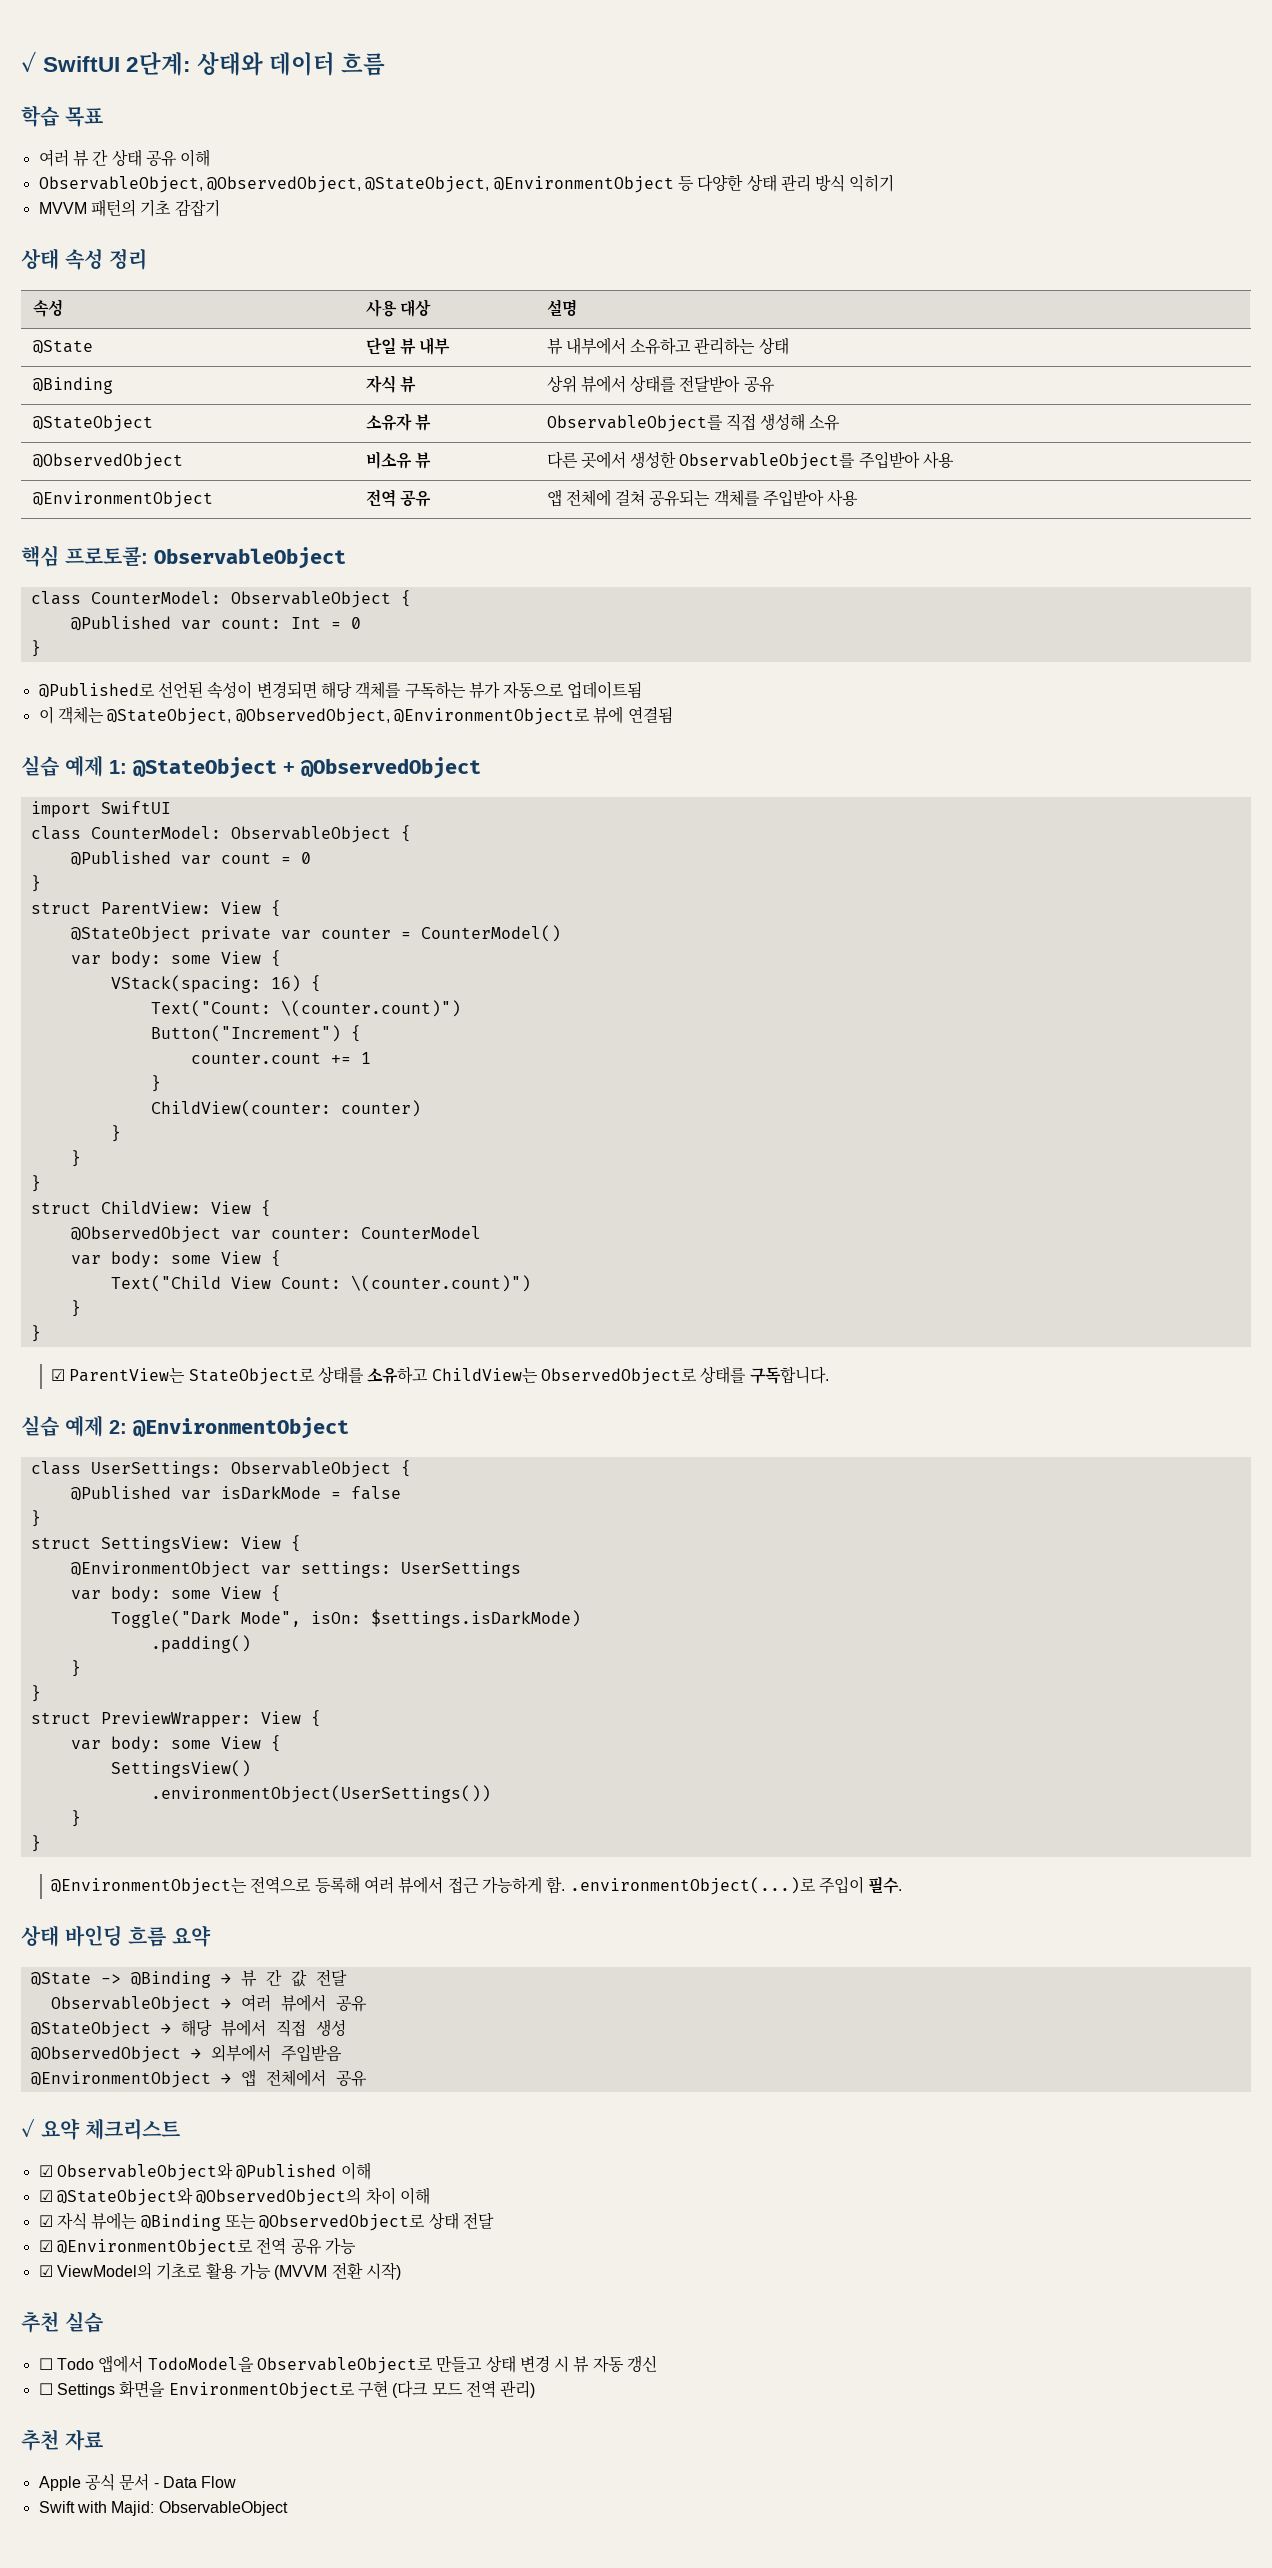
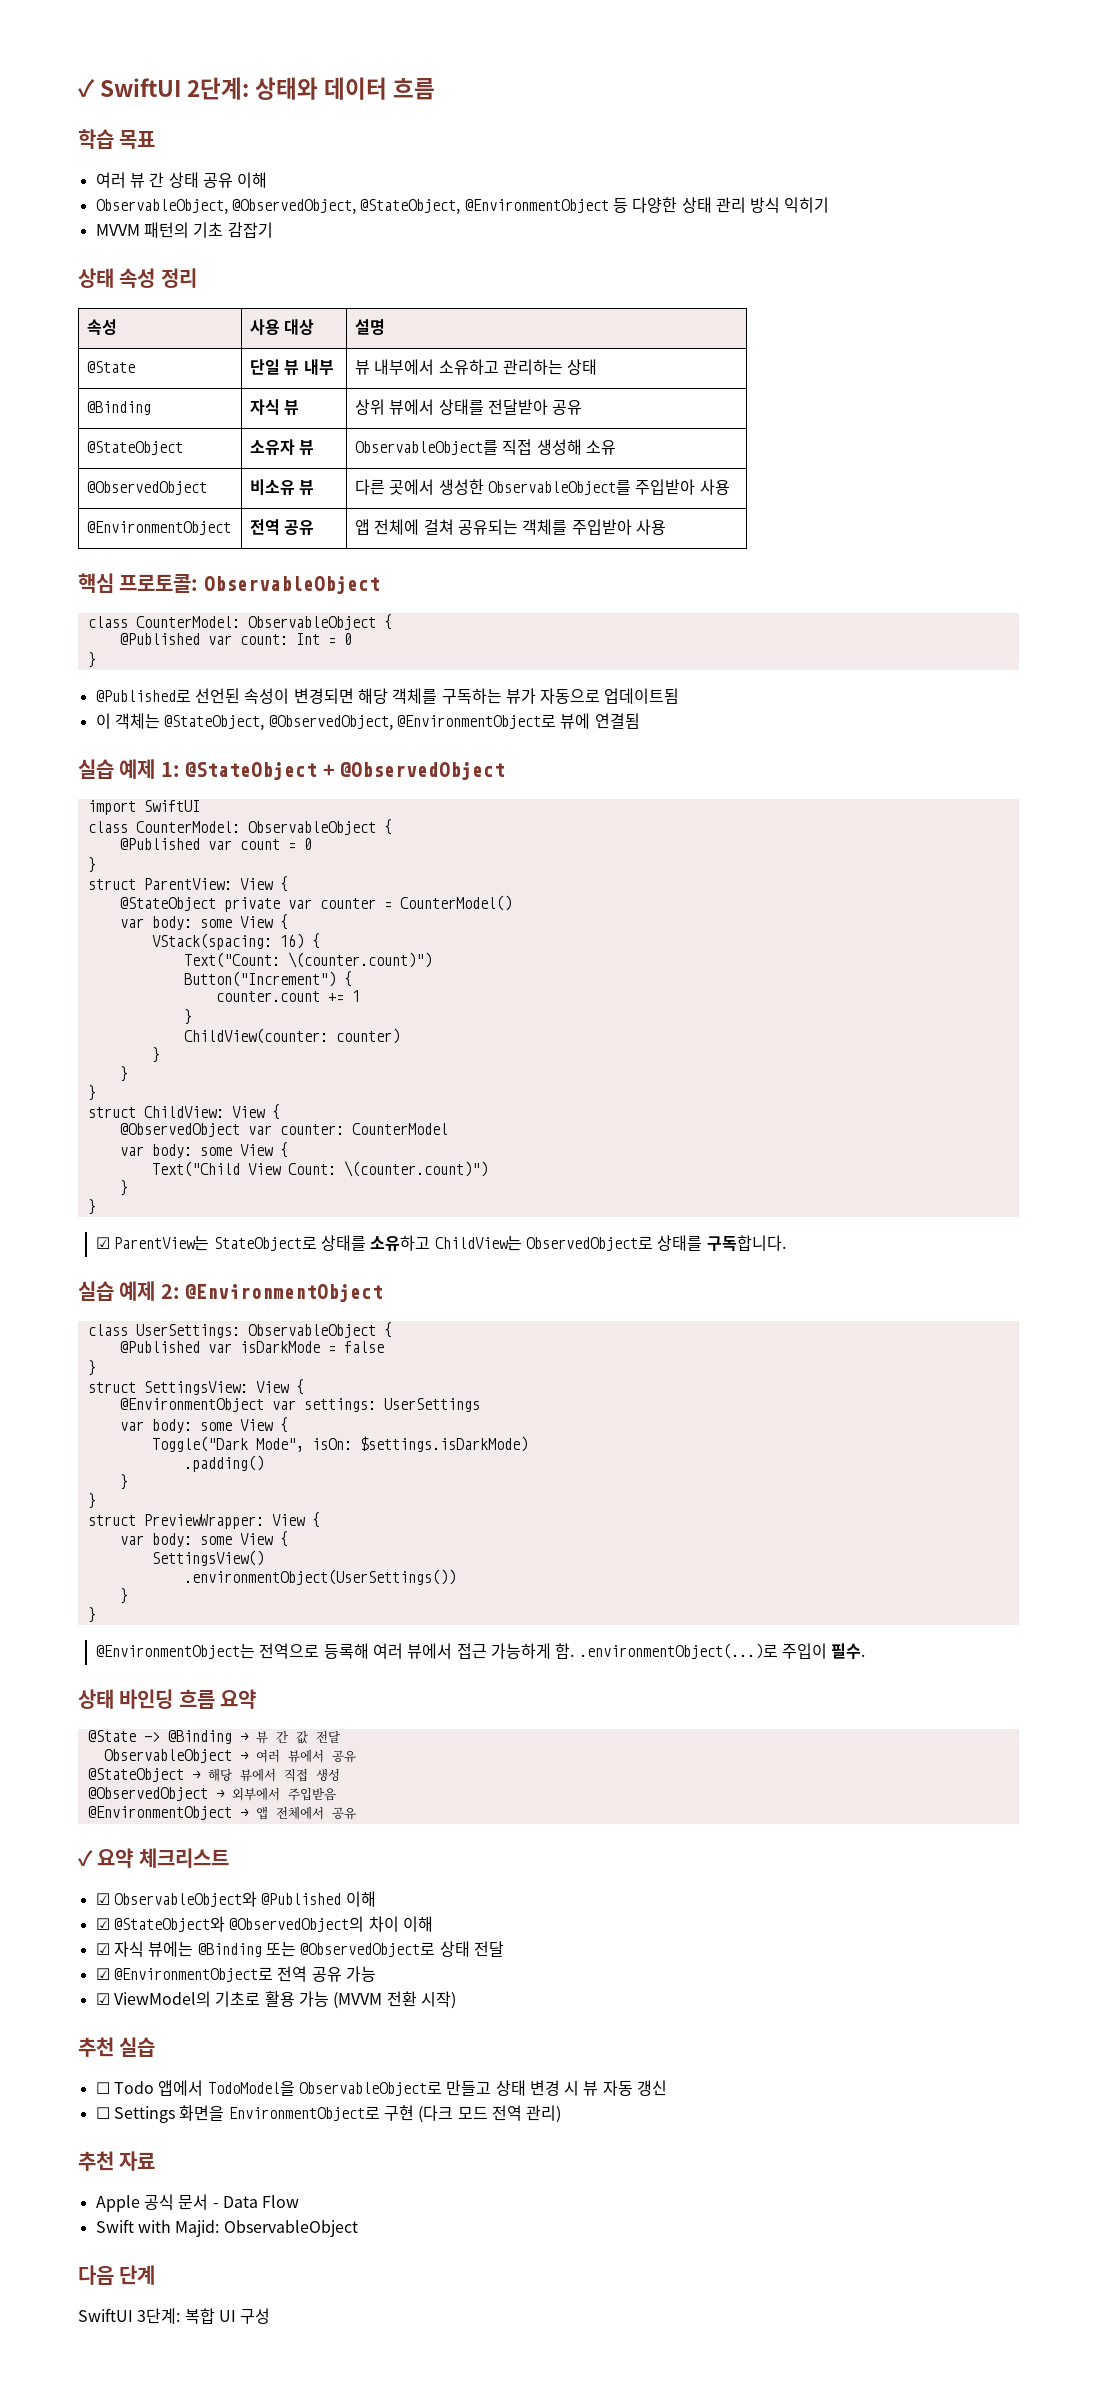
+ 다음 단계
+ SwiftUI 3단계: 복합 UI 구성

